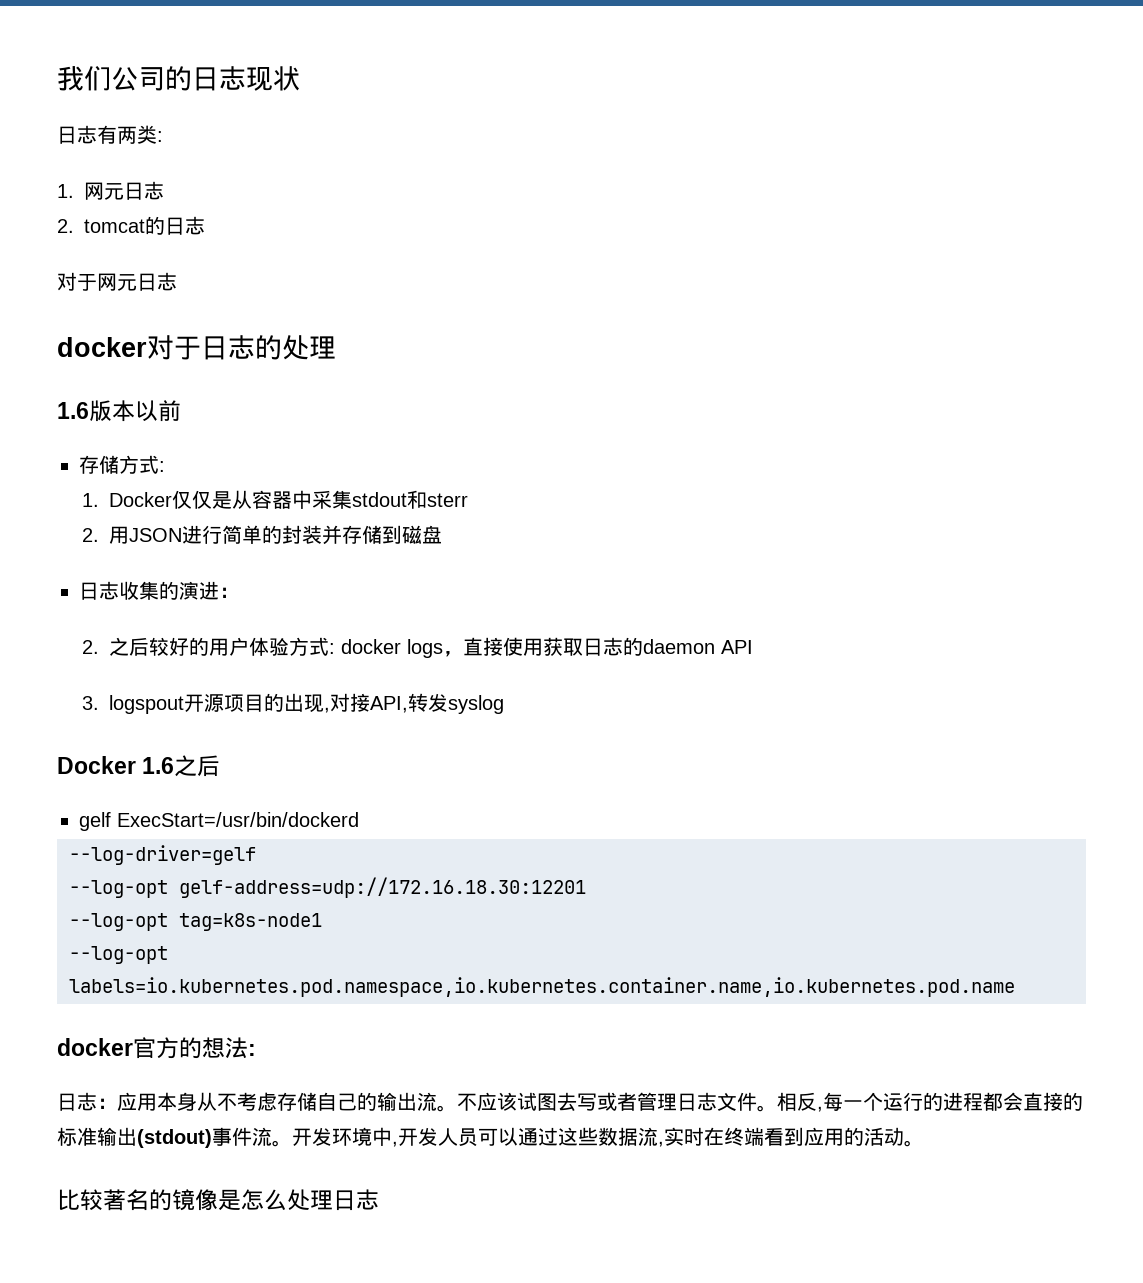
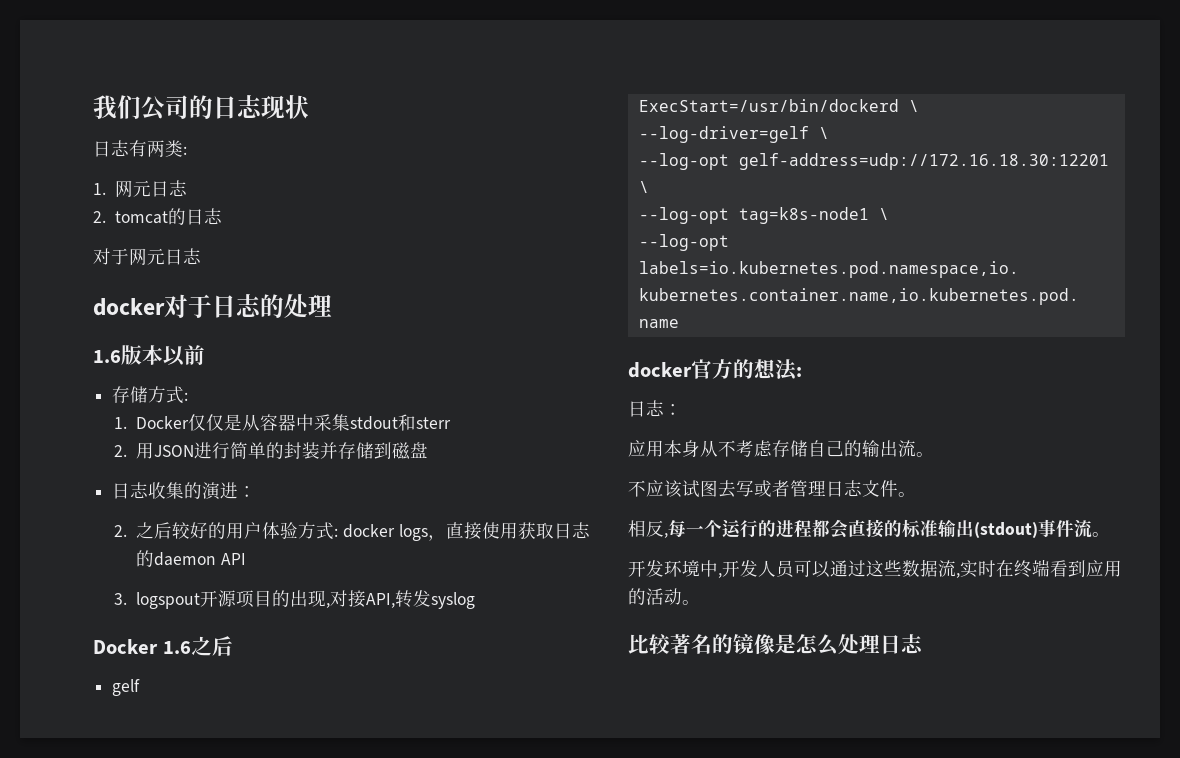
- gelf ExecStart=/usr/bin/dockerd
+ gelf
+ ExecStart=/usr/bin/dockerd \
- --log-driver=gelf
+ --log-driver=gelf \
- --log-opt gelf-address=udp://172.16.18.30:12201
+ --log-opt gelf-address=udp://172.16.18.30:12201 \
- --log-opt tag=k8s-node1
+ --log-opt tag=k8s-node1 \
- 日志：应用本身从不考虑存储自己的输出流。不应该试图去写或者管理日志文件。相反,每一个运行的进程都会直接的标准输出(stdout)事件流。开发环境中,开发人员可以通过这些数据流,实时在终端看到应用的活动。
+ 日志：
+ 应用本身从不考虑存储自己的输出流。
+ 不应该试图去写或者管理日志文件。
+ 相反,每一个运行的进程都会直接的标准输出(stdout)事件流。
+ 开发环境中,开发人员可以通过这些数据流,实时在终端看到应用的活动。

